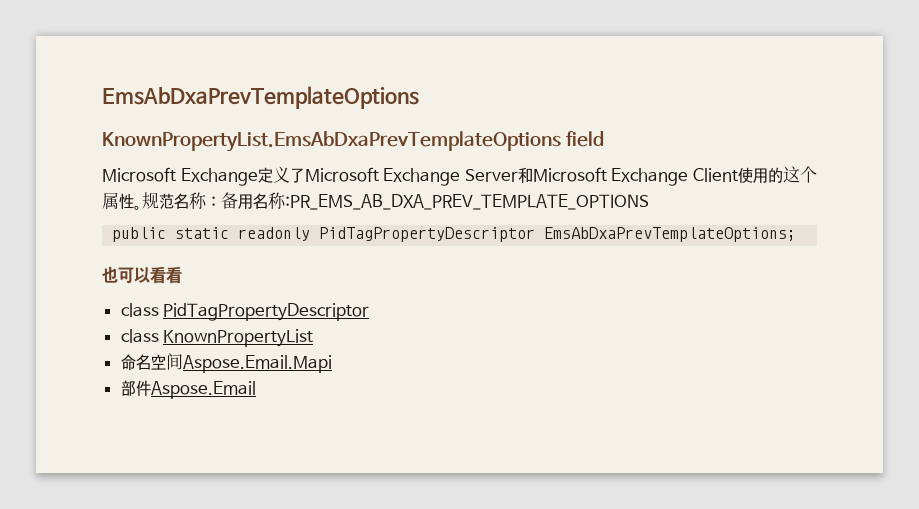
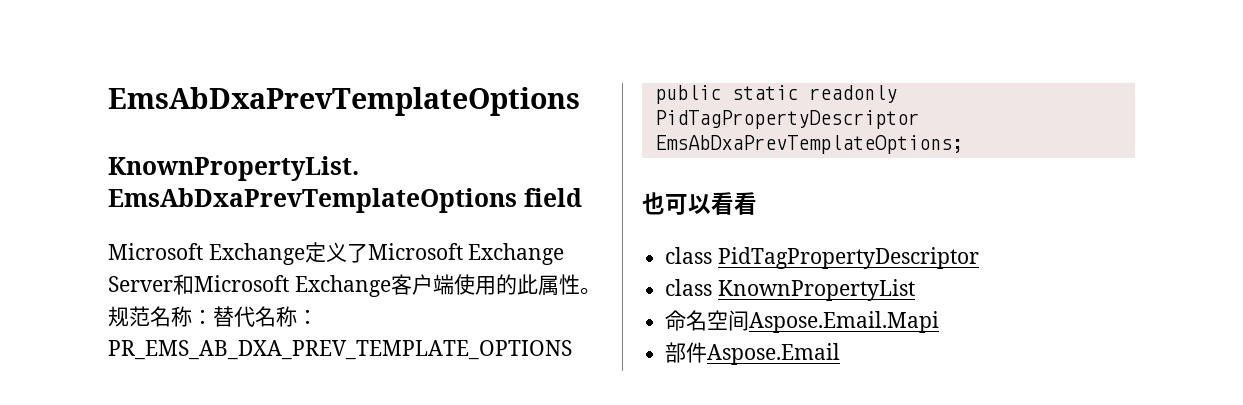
- Microsoft Exchange定义了Microsoft Exchange Server和Microsoft Exchange Client使用的这个属性。
+ Microsoft Exchange定义了Microsoft Exchange Server和Microsoft Exchange客户端使用的此属性。
- 规范名称：备用名称:PR_EMS_AB_DXA_PREV_TEMPLATE_OPTIONS
+ 规范名称：替代名称：PR_EMS_AB_DXA_PREV_TEMPLATE_OPTIONS

